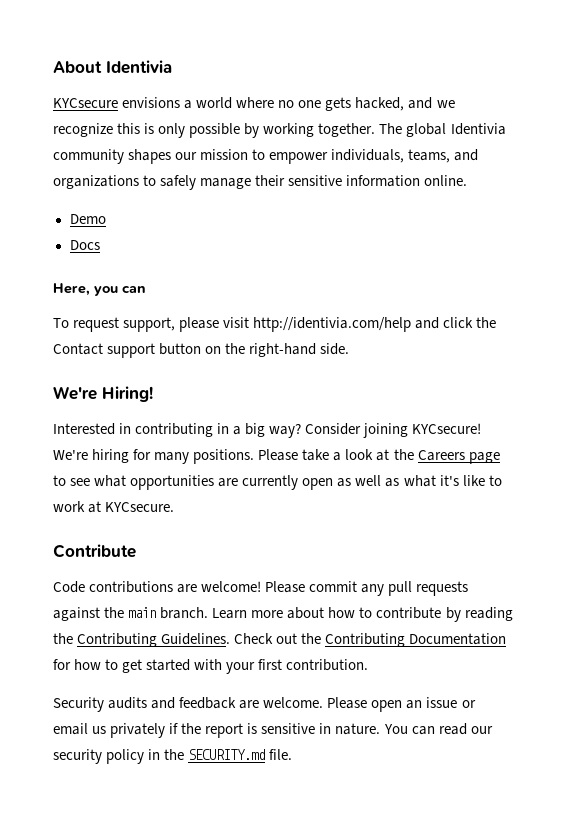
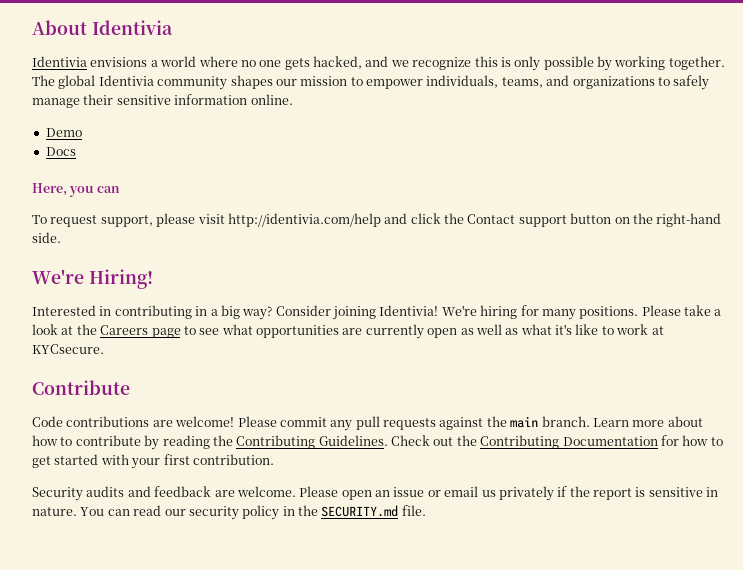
- KYCsecure envisions a world where no one gets hacked, and we recognize this is only possible by working together.
+ Identivia envisions a world where no one gets hacked, and we recognize this is only possible by working together.
- Consider joining KYCsecure!
+ Consider joining Identivia!

